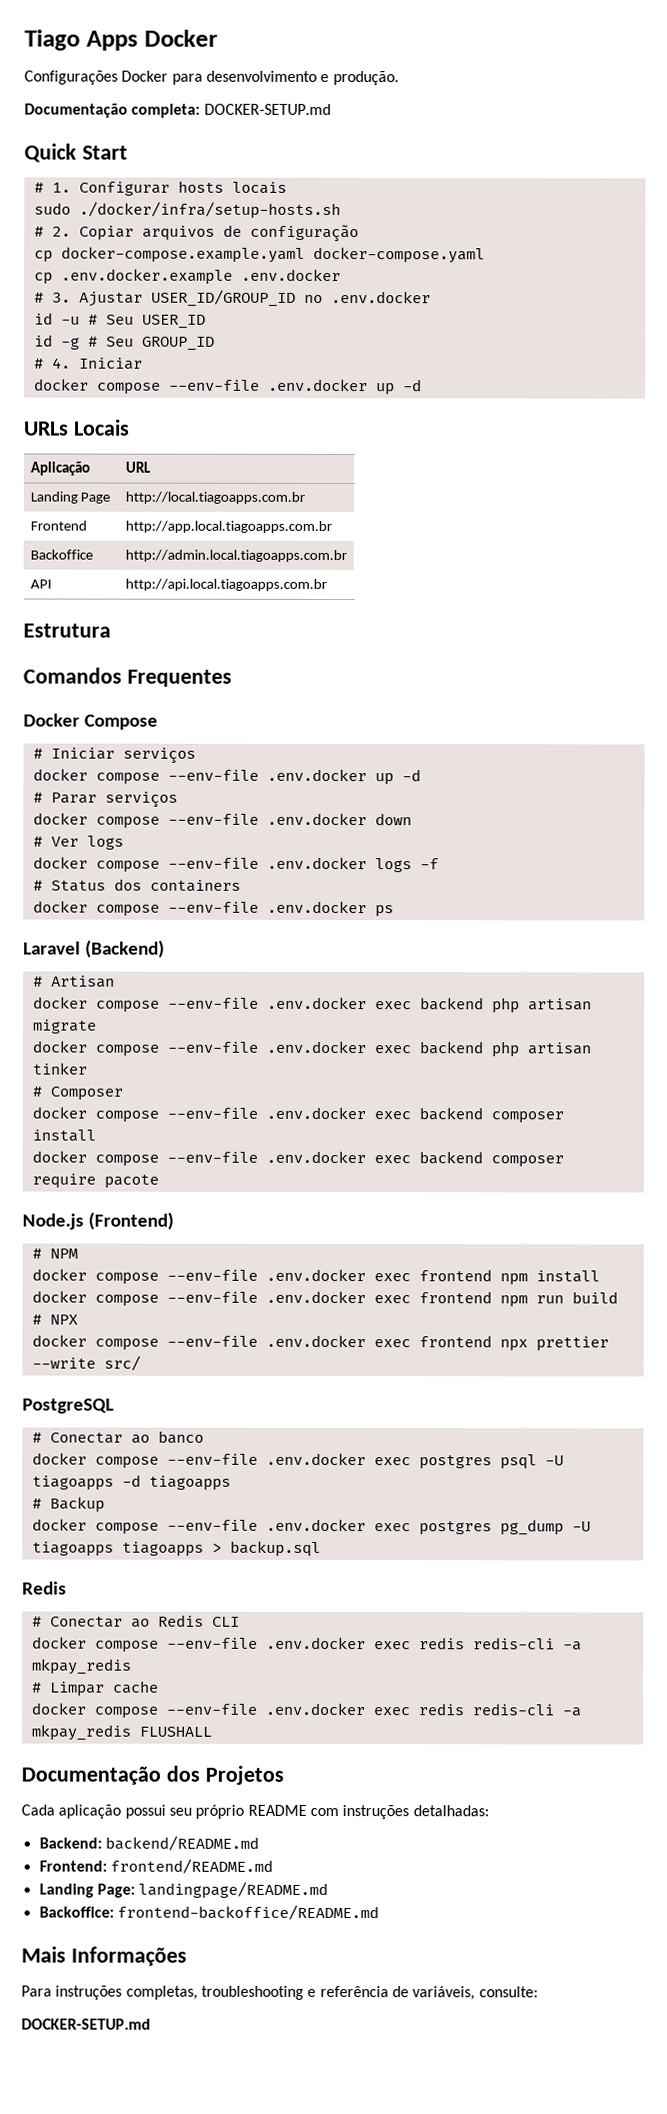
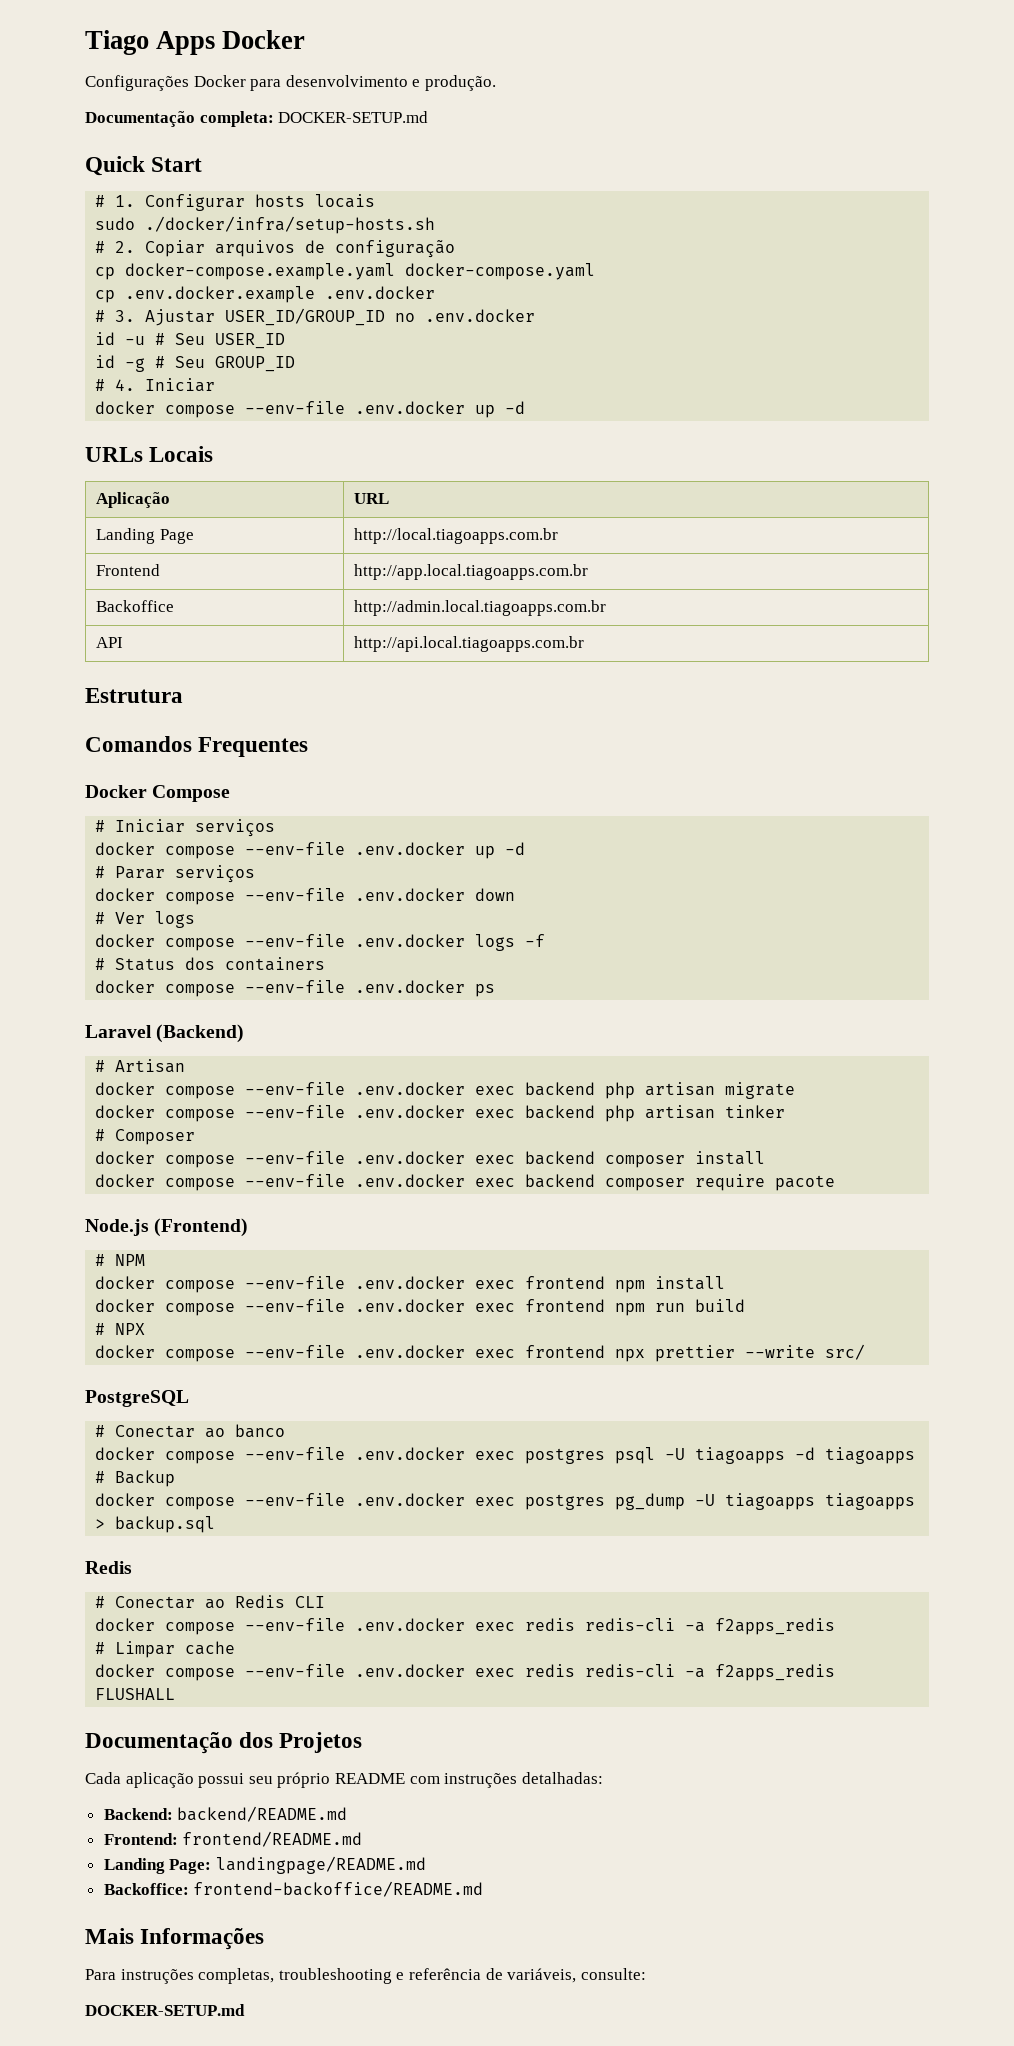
  # Conectar ao Redis CLI
- docker compose --env-file .env.docker exec redis redis-cli -a mkpay_redis
+ docker compose --env-file .env.docker exec redis redis-cli -a f2apps_redis
- docker compose --env-file .env.docker exec redis redis-cli -a mkpay_redis FLUSHALL
+ docker compose --env-file .env.docker exec redis redis-cli -a f2apps_redis FLUSHALL

